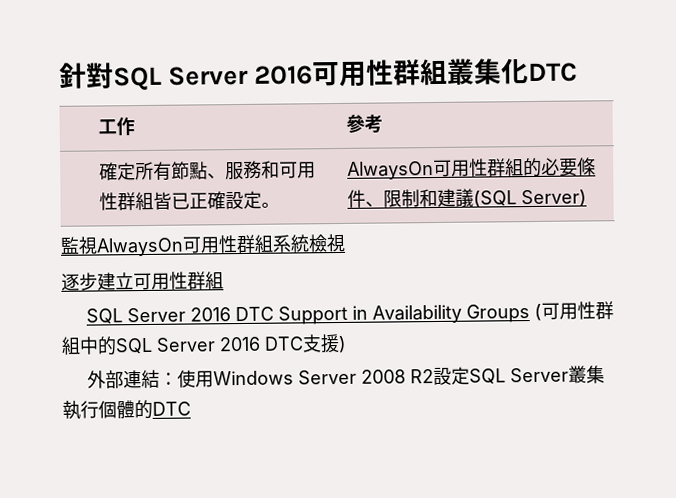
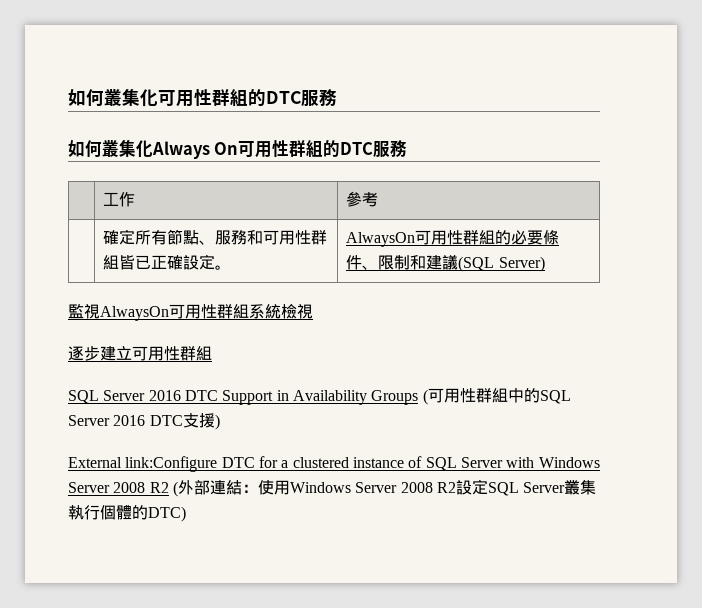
- 針對SQL Server 2016可用性群組叢集化DTC
+ 如何叢集化可用性群組的DTC服務
+ 如何叢集化Always On可用性群組的DTC服務
- 外部連結：使用Windows Server 2008 R2設定SQL Server叢集執行個體的DTC
+ External link:Configure DTC for a clustered instance of SQL Server with Windows Server 2008 R2 (外部連結：使用Windows Server 2008 R2設定SQL Server叢集執行個體的DTC)

